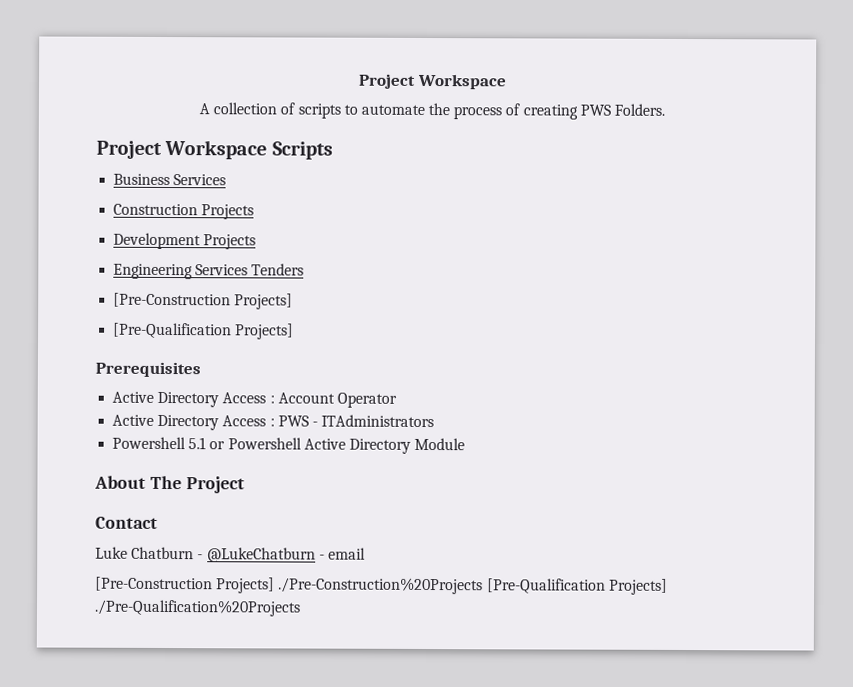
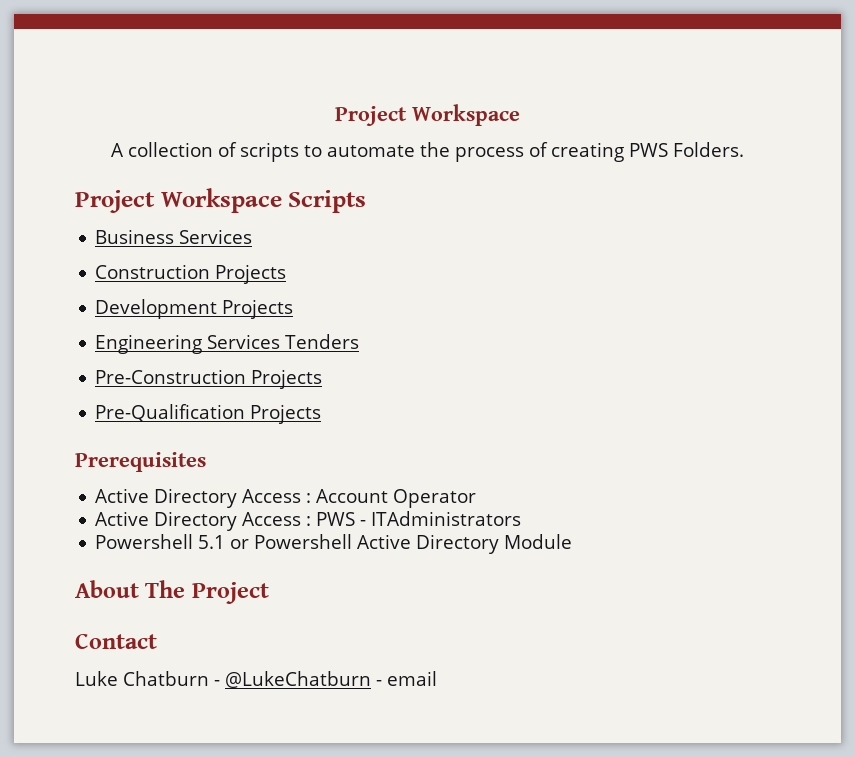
  Engineering Services Tenders
- [Pre-Construction Projects]
- [Pre-Qualification Projects]
+ Pre-Construction Projects
+ Pre-Qualification Projects
- [Pre-Construction Projects] ./Pre-Construction%20Projects [Pre-Qualification Projects] ./Pre-Qualification%20Projects

